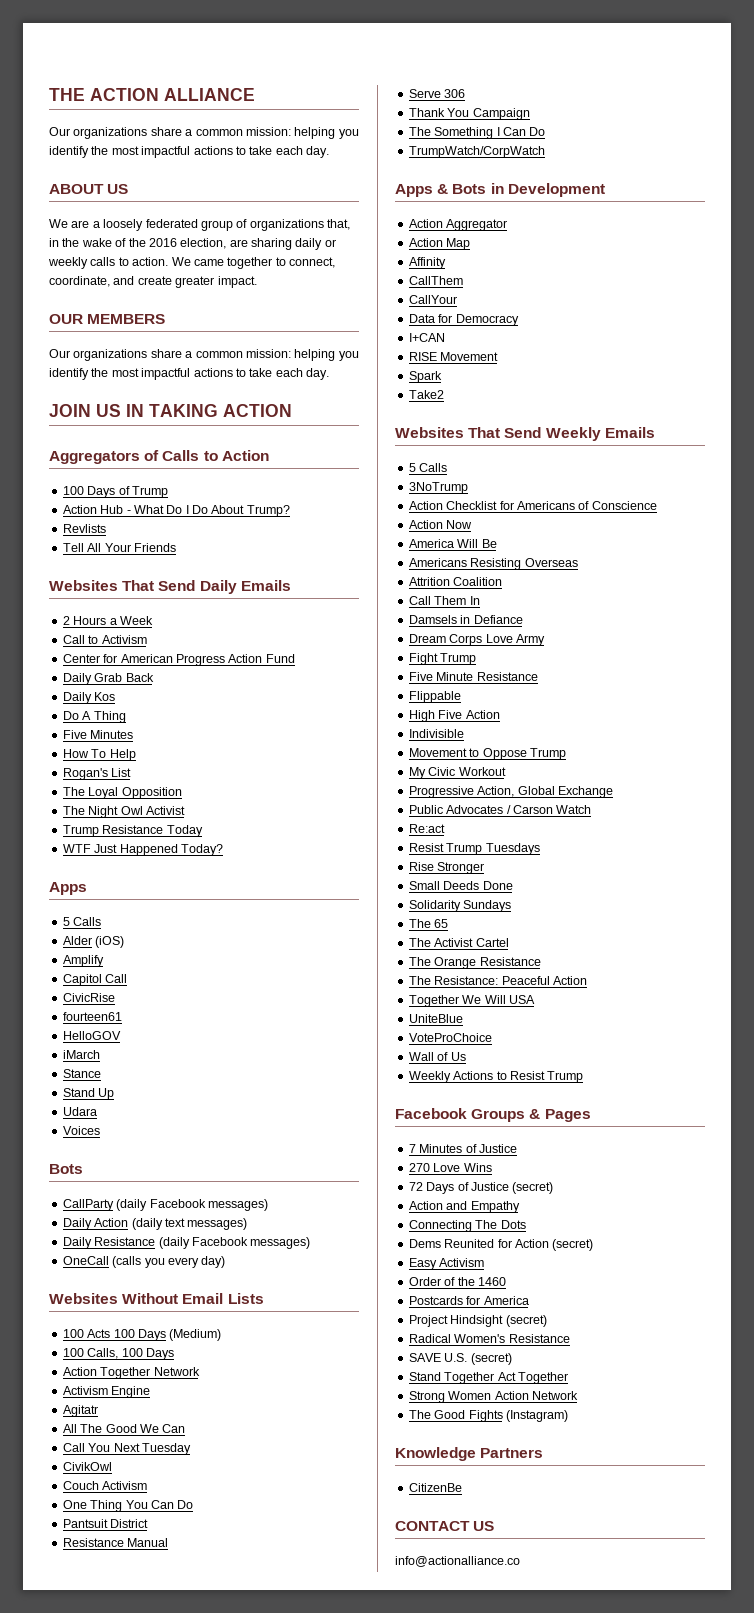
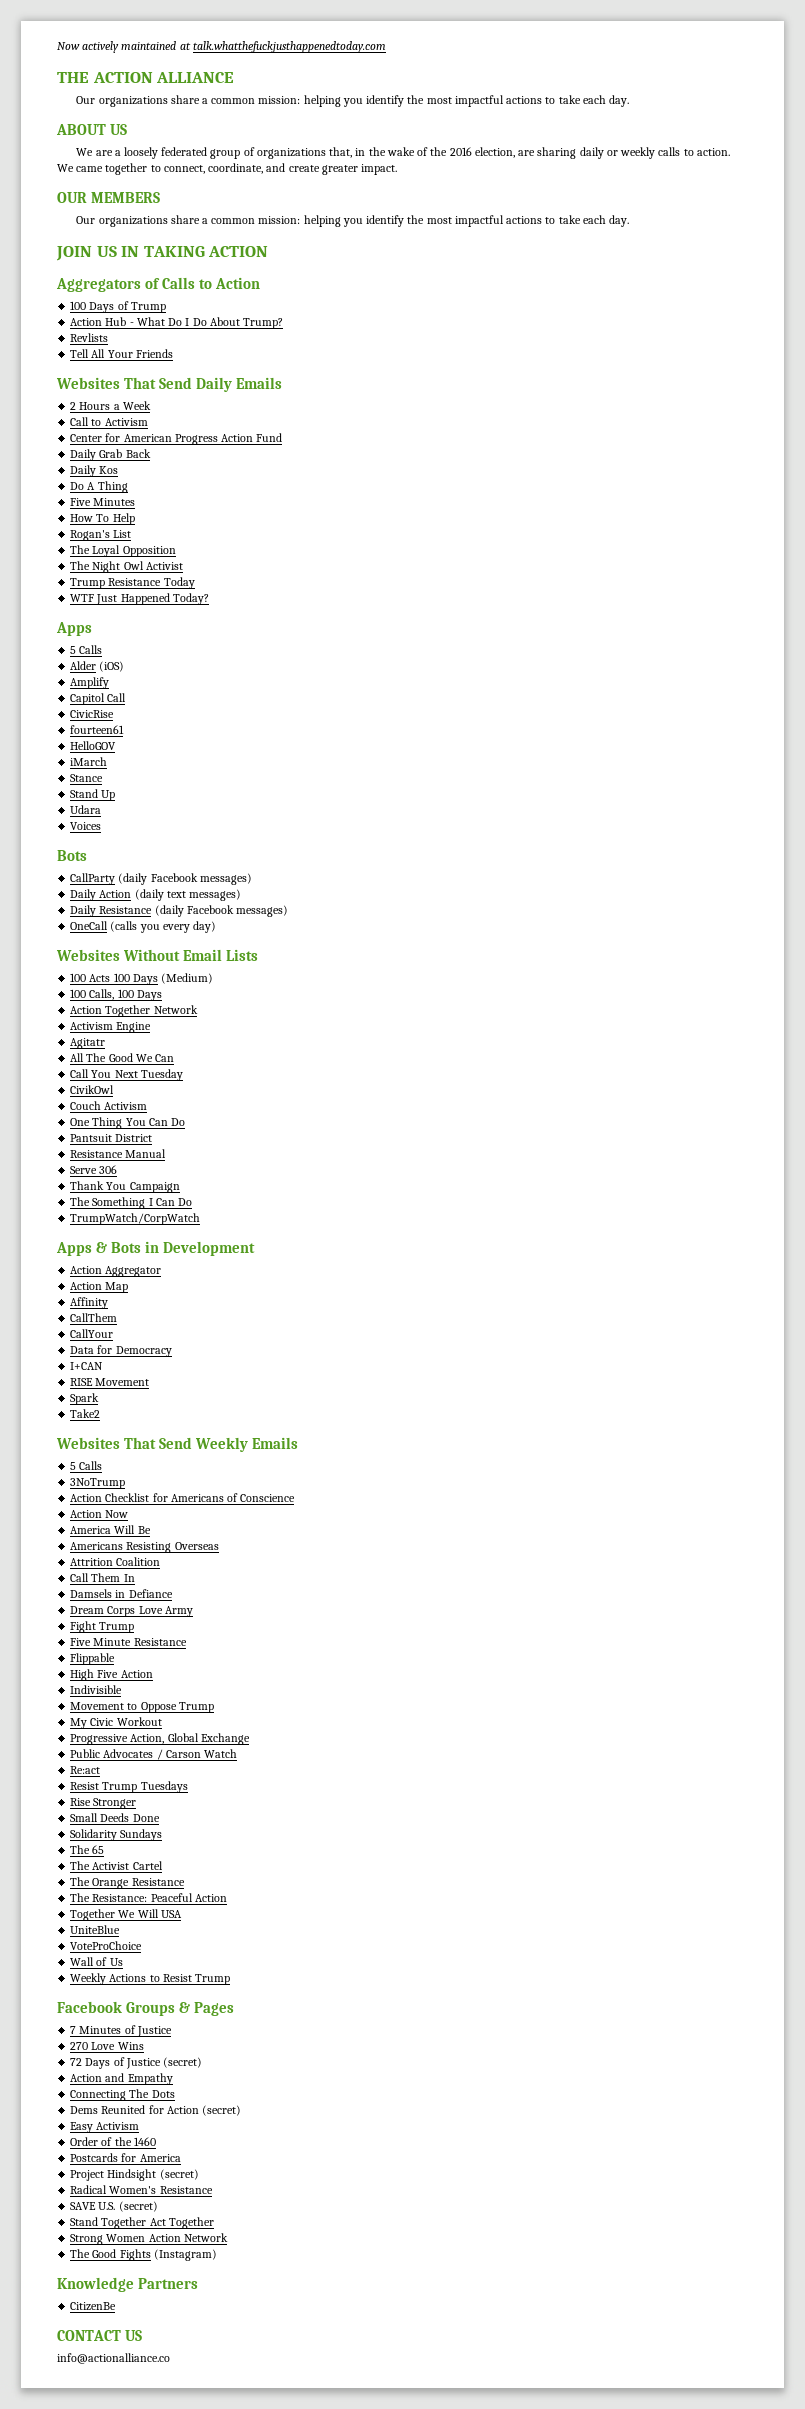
+ Now actively maintained at talk.whatthefuckjusthappenedtoday.com

